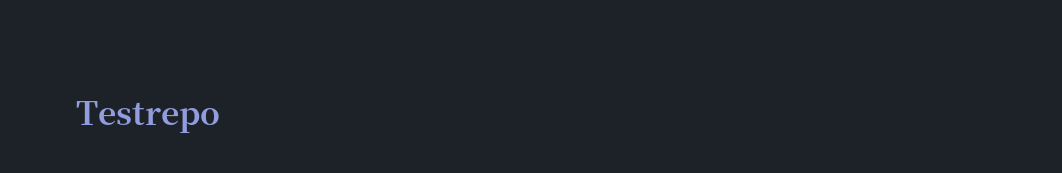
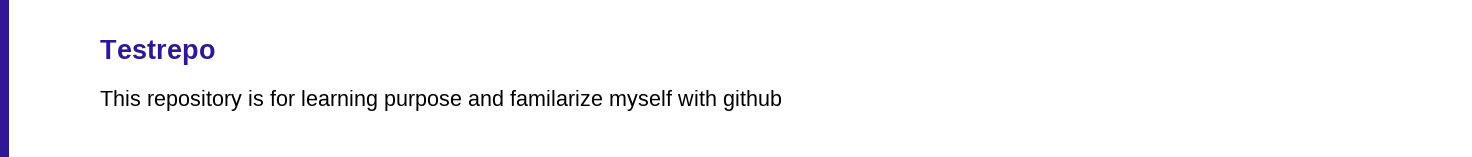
+ This repository is for learning purpose and familarize myself with github

